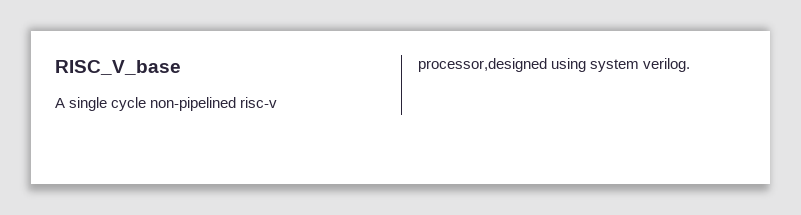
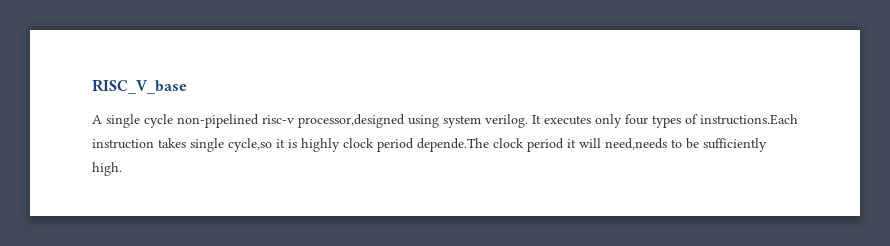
+ It executes only four types of instructions.Each instruction takes single cycle,so it is highly clock period depende.The clock period it will need,needs to be sufficiently high.

